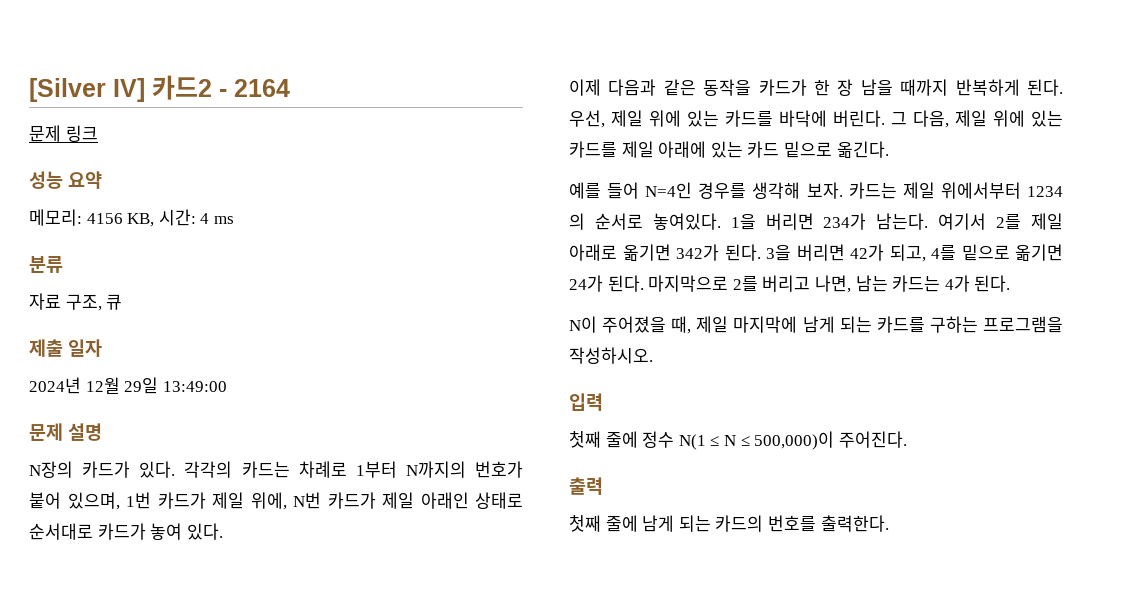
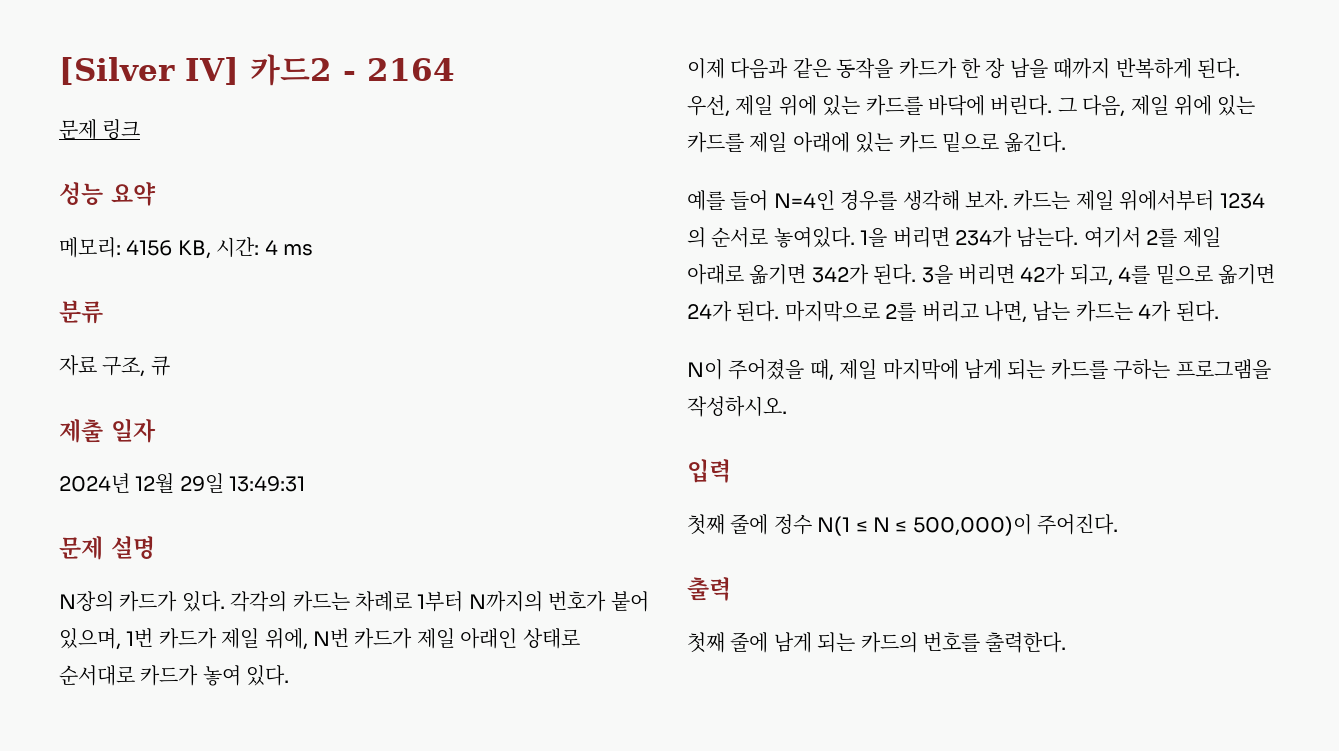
- 2024년 12월 29일 13:49:00
+ 2024년 12월 29일 13:49:31

